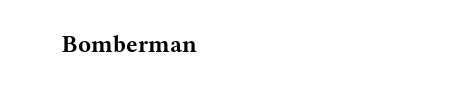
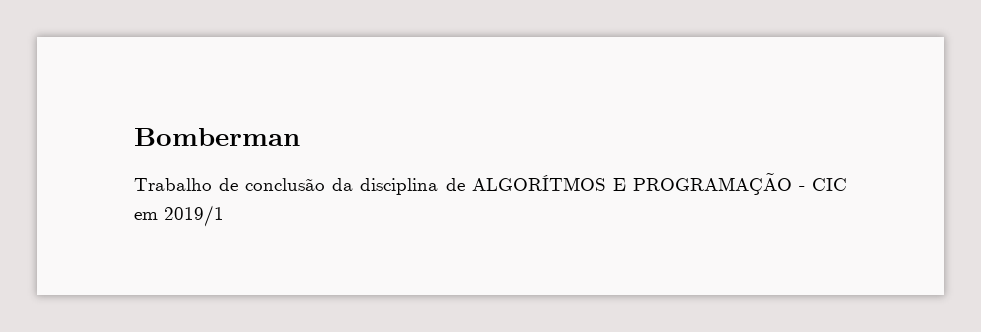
+ Trabalho de conclusão da disciplina de ALGORÍTMOS E PROGRAMAÇÃO - CIC em 2019/1

